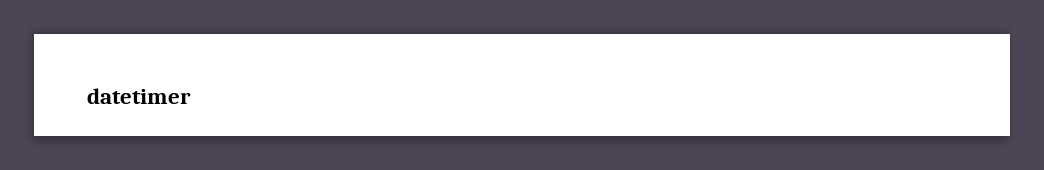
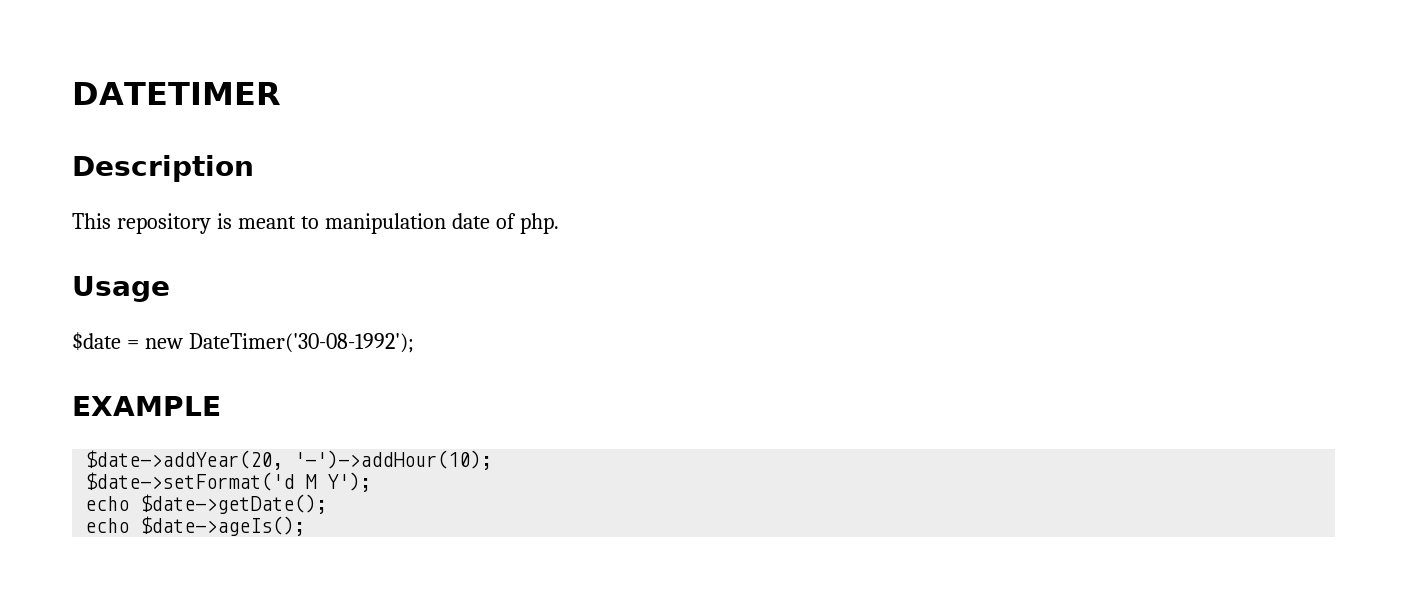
- datetimer
+ DATETIMER
+ Description
+ This repository is meant to manipulation date of php.
+ Usage
+ $date = new DateTimer('30-08-1992');
+ EXAMPLE
+ $date->addYear(20, '-')->addHour(10);
+ $date->setFormat('d M Y');
+ echo $date->getDate();
+ echo $date->ageIs();

